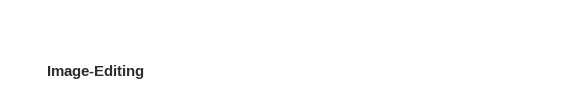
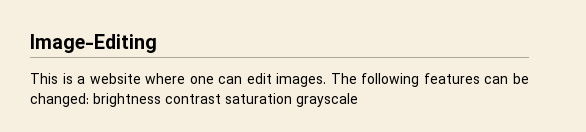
+ This is a website where one can edit images. The following features can be changed: brightness contrast saturation grayscale

